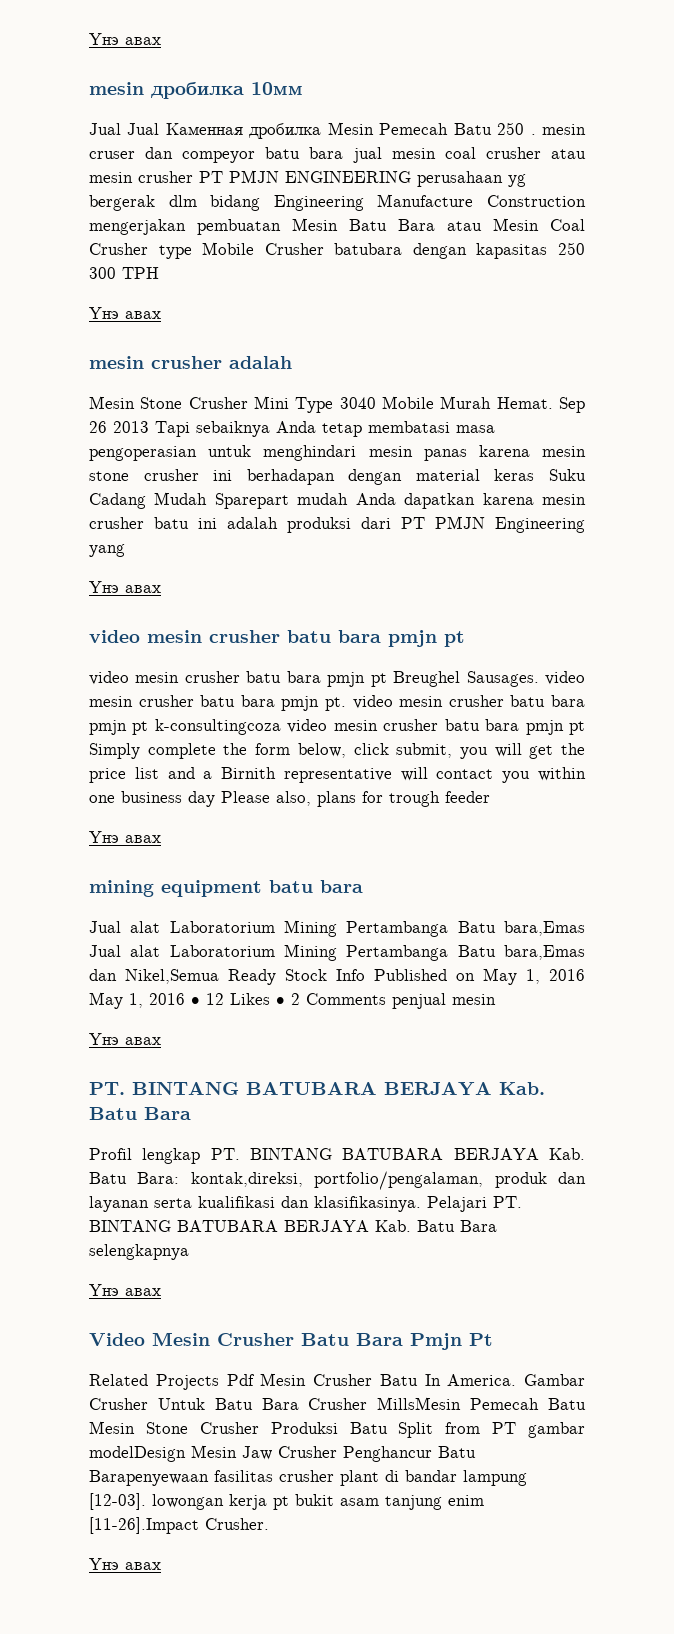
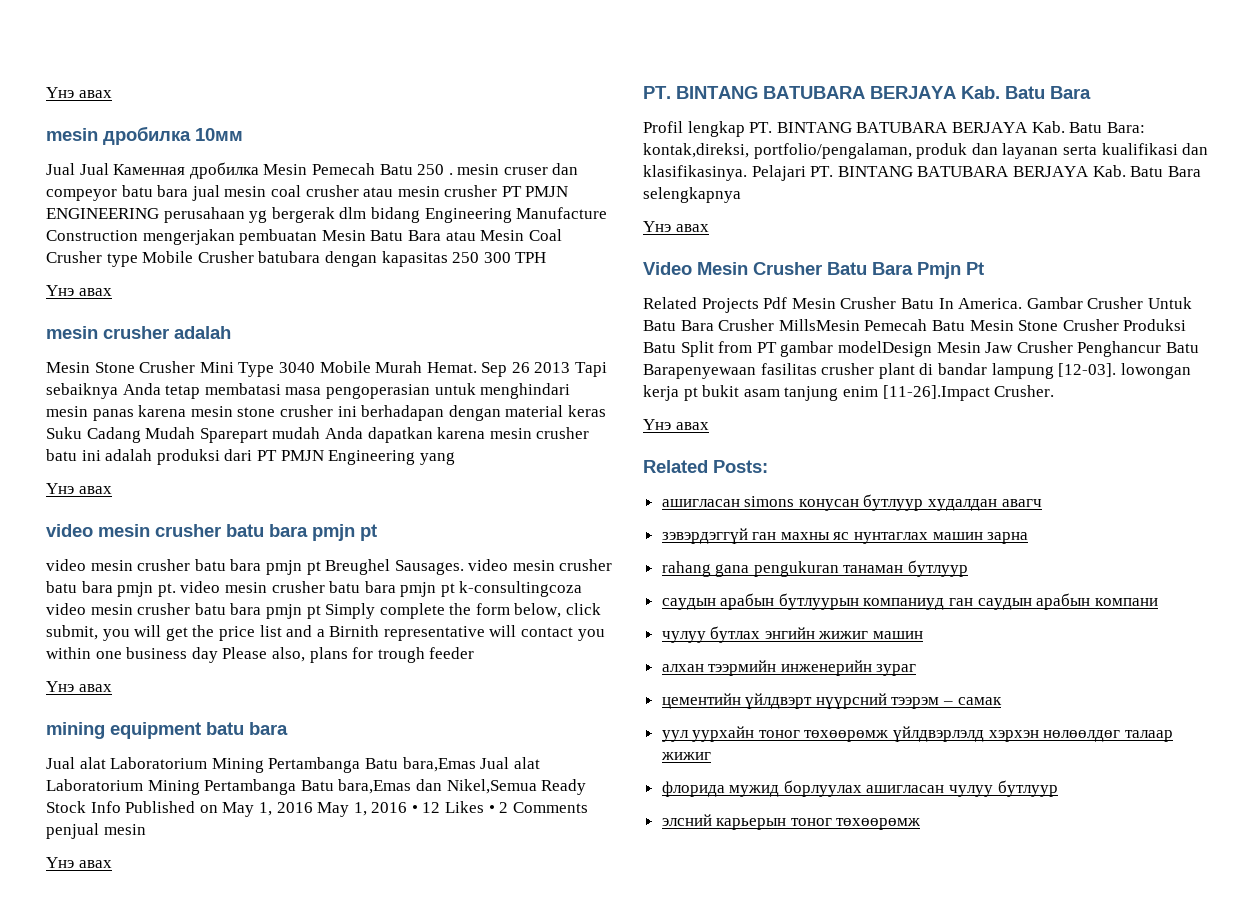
+ Related Posts:
+ ашигласан simons конусан бутлуур худалдан авагч
+ зэвэрдэггүй ган махны яс нунтаглах машин зарна
+ rahang gana pengukuran танаман бутлуур
+ саудын арабын бутлуурын компаниуд ган саудын арабын компани
+ чулуу бутлах энгийн жижиг машин
+ алхан тээрмийн инженерийн зураг
+ цементийн үйлдвэрт нүүрсний тээрэм – самак
+ уул уурхайн тоног төхөөрөмж үйлдвэрлэлд хэрхэн нөлөөлдөг талаар жижиг
+ флорида мужид борлуулах ашигласан чулуу бутлуур
+ элсний карьерын тоног төхөөрөмж

